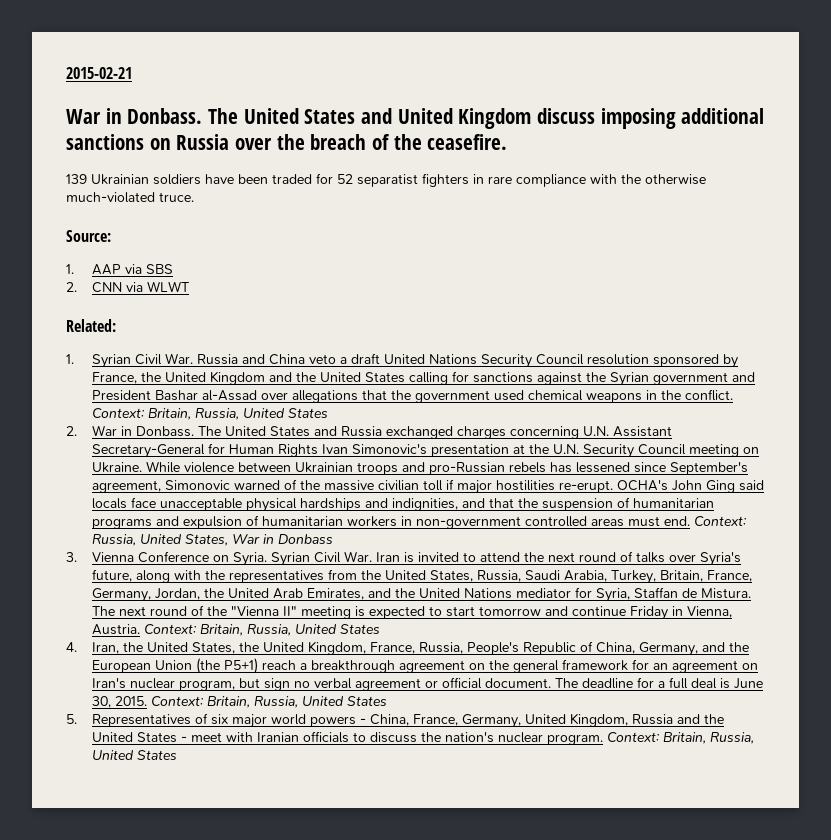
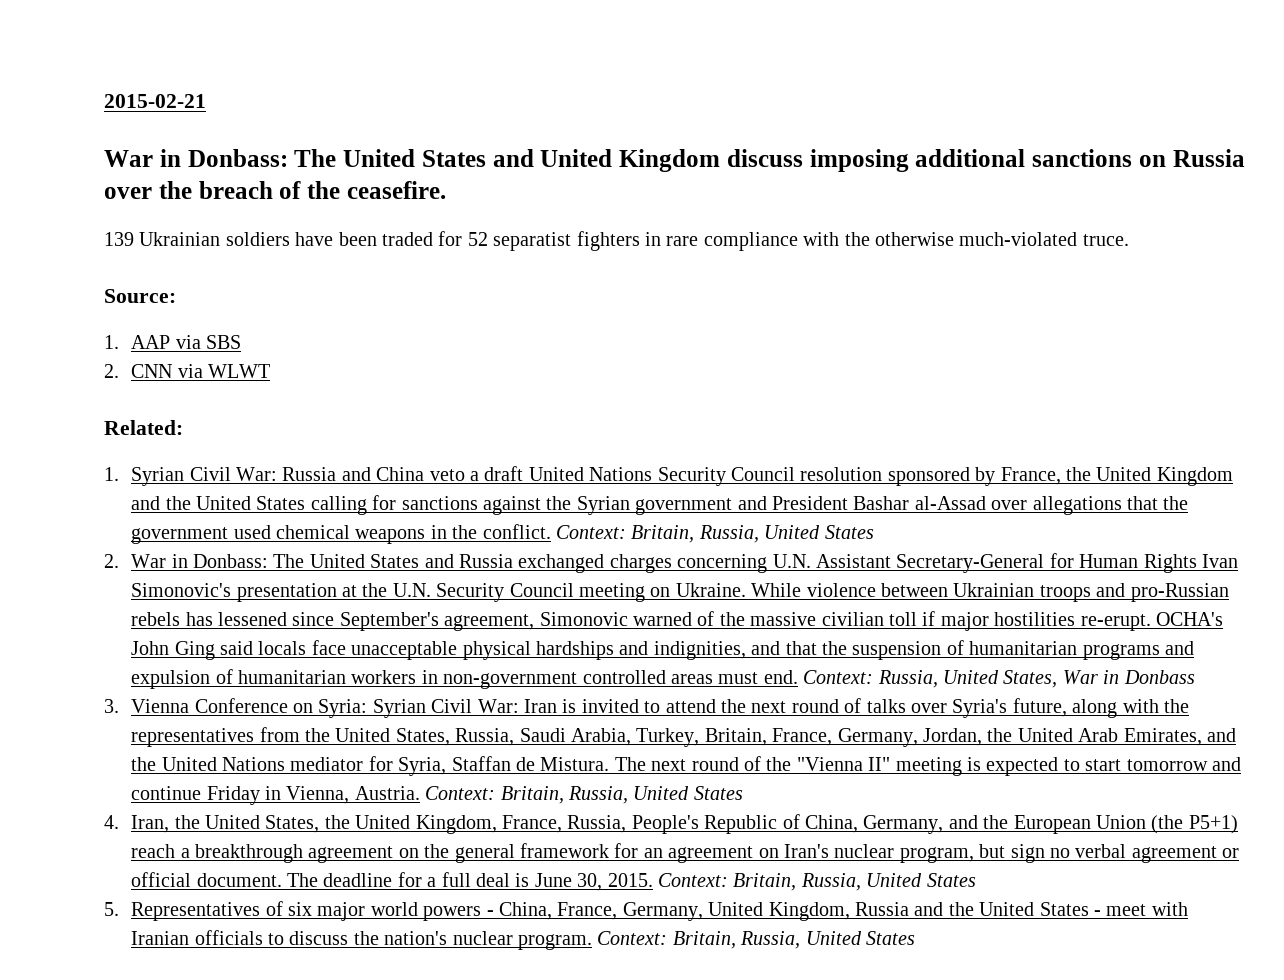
- War in Donbass. The United States and United Kingdom discuss imposing additional sanctions on Russia over the breach of the ceasefire.
+ War in Donbass: The United States and United Kingdom discuss imposing additional sanctions on Russia over the breach of the ceasefire.
- 1. Syrian Civil War. Russia and China veto a draft United Nations Security Council resolution sponsored by France, the United Kingdom and the United States calling for sanctions against the Syrian government and President Bashar al-Assad over allegations that the government used chemical weapons in the conflict.
+ 1. Syrian Civil War: Russia and China veto a draft United Nations Security Council resolution sponsored by France, the United Kingdom and the United States calling for sanctions against the Syrian government and President Bashar al-Assad over allegations that the government used chemical weapons in the conflict.
- 2. War in Donbass. The United States and Russia exchanged charges concerning U.N. Assistant Secretary-General for Human Rights Ivan Simonovic's presentation at the U.N. Security Council meeting on Ukraine.
+ 2. War in Donbass: The United States and Russia exchanged charges concerning U.N. Assistant Secretary-General for Human Rights Ivan Simonovic's presentation at the U.N. Security Council meeting on Ukraine.
- 3. Vienna Conference on Syria. Syrian Civil War. Iran is invited to attend the next round of talks over Syria's future, along with the representatives from the United States, Russia, Saudi Arabia, Turkey, Britain, France, Germany, Jordan, the United Arab Emirates, and the United Nations mediator for Syria, Staffan de Mistura.
+ 3. Vienna Conference on Syria: Syrian Civil War: Iran is invited to attend the next round of talks over Syria's future, along with the representatives from the United States, Russia, Saudi Arabia, Turkey, Britain, France, Germany, Jordan, the United Arab Emirates, and the United Nations mediator for Syria, Staffan de Mistura.

